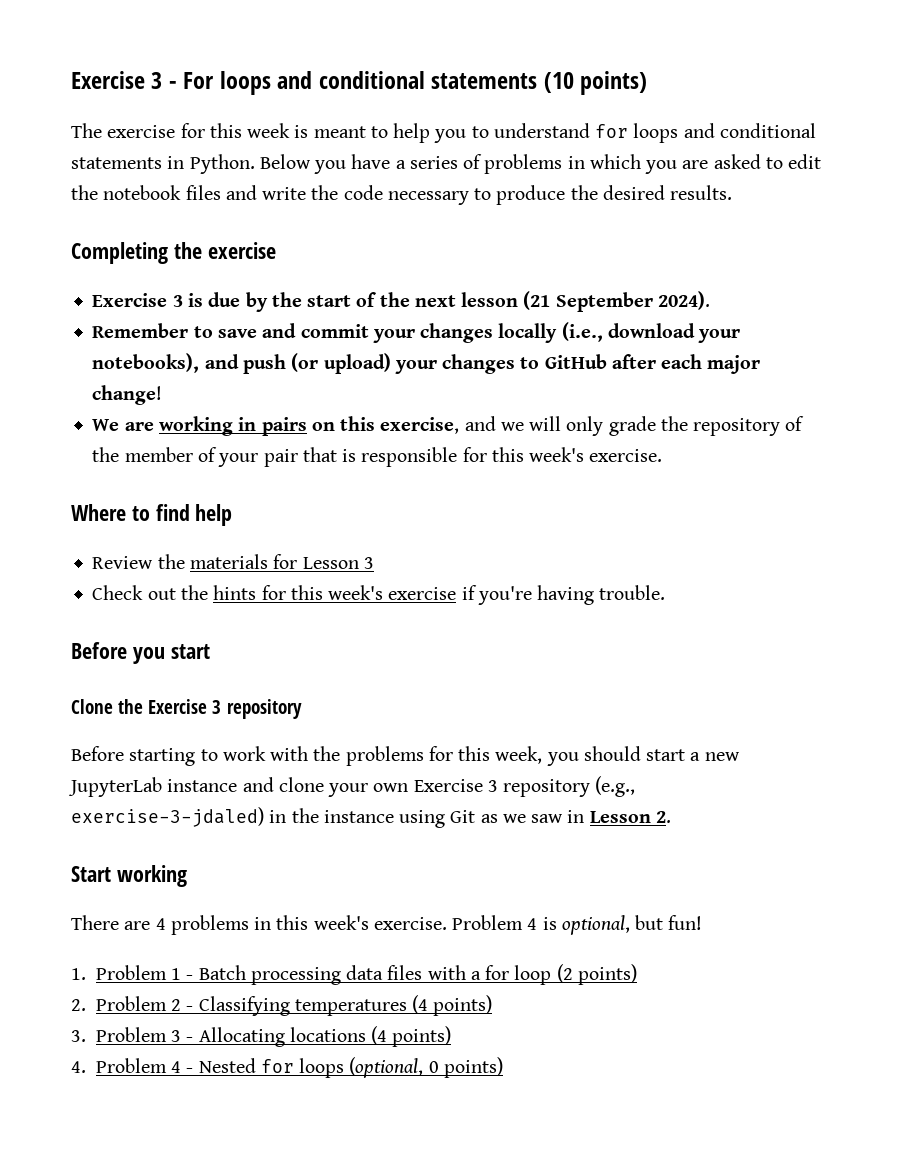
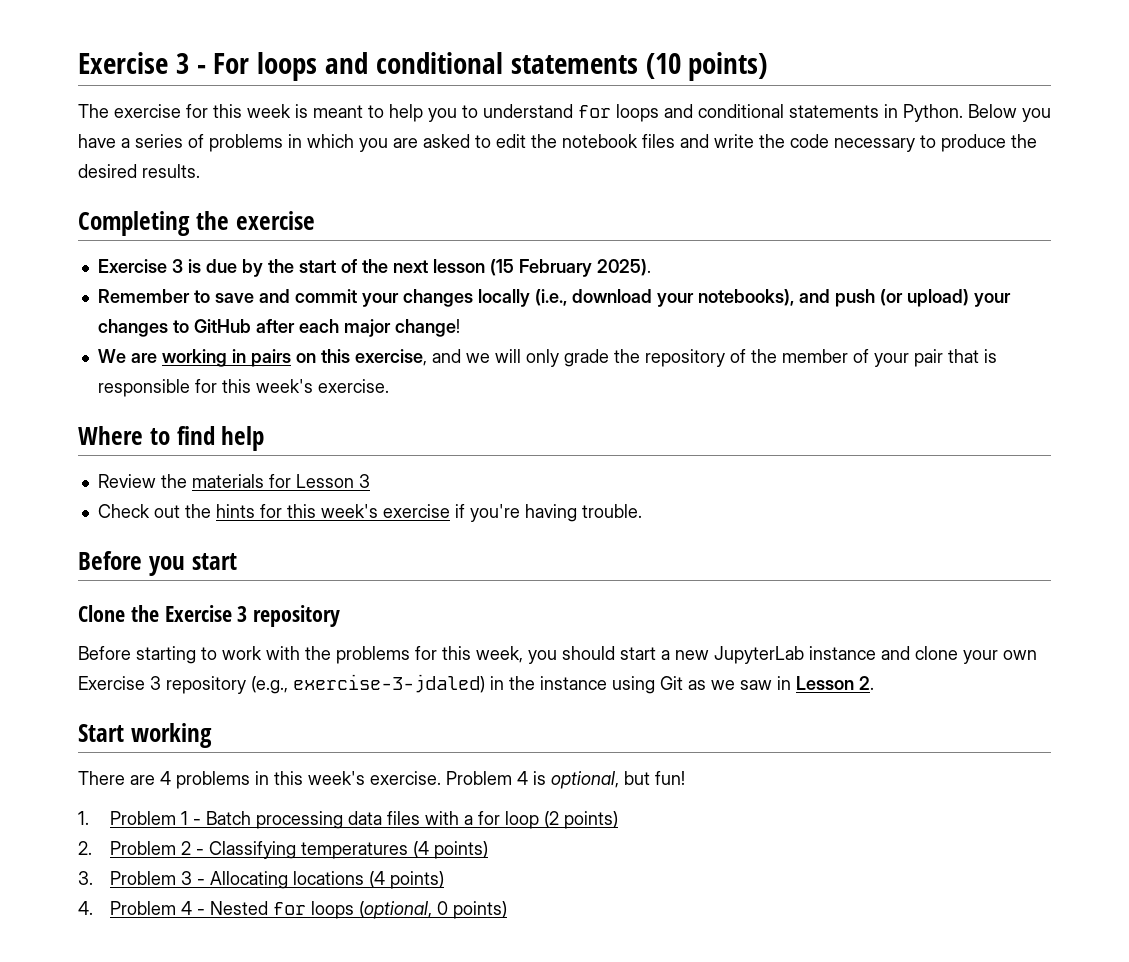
- Exercise 3 is due by the start of the next lesson (21 September 2024).
+ Exercise 3 is due by the start of the next lesson (15 February 2025).

